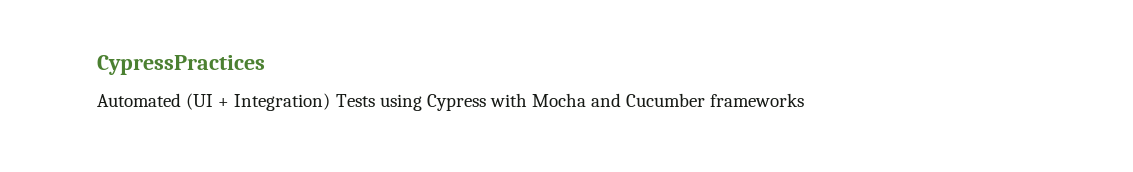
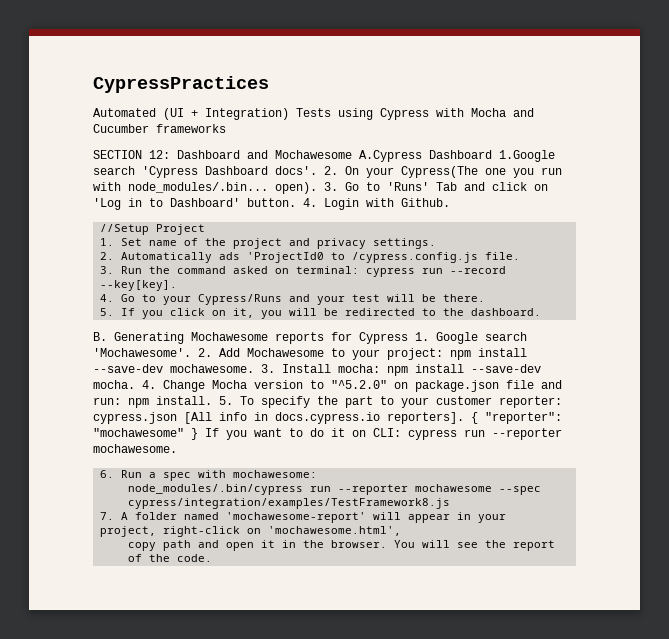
+ SECTION 12: Dashboard and Mochawesome A.Cypress Dashboard 1.Google search 'Cypress Dashboard docs'. 2. On your Cypress(The one you run with node_modules/.bin... open). 3. Go to 'Runs' Tab and click on 'Log in to Dashboard' button. 4. Login with Github.
+ //Setup Project
+ 1. Set name of the project and privacy settings.
+ 2. Automatically ads 'ProjectId0 to /cypress.config.js file.
+ 3. Run the command asked on terminal: cypress run --record --key[key].
+ 4. Go to your Cypress/Runs and your test will be there.
+ 5. If you click on it, you will be redirected to the dashboard.
+ B. Generating Mochawesome reports for Cypress 1. Google search 'Mochawesome'. 2. Add Mochawesome to your project: npm install --save-dev mochawesome. 3. Install mocha: npm install --save-dev mocha. 4. Change Mocha version to "^5.2.0" on package.json file and run: npm install. 5. To specify the part to your customer reporter: cypress.json [All info in docs.cypress.io reporters]. { "reporter": "mochawesome" } If you want to do it on CLI: cypress run --reporter mochawesome.
+ 6. Run a spec with mochawesome:
+ node_modules/.bin/cypress run --reporter mochawesome --spec cypress/integration/examples/TestFramework8.js
+ 7. A folder named 'mochawesome-report' will appear in your project, right-click on 'mochawesome.html',
+ copy path and open it in the browser. You will see the report of the code.

